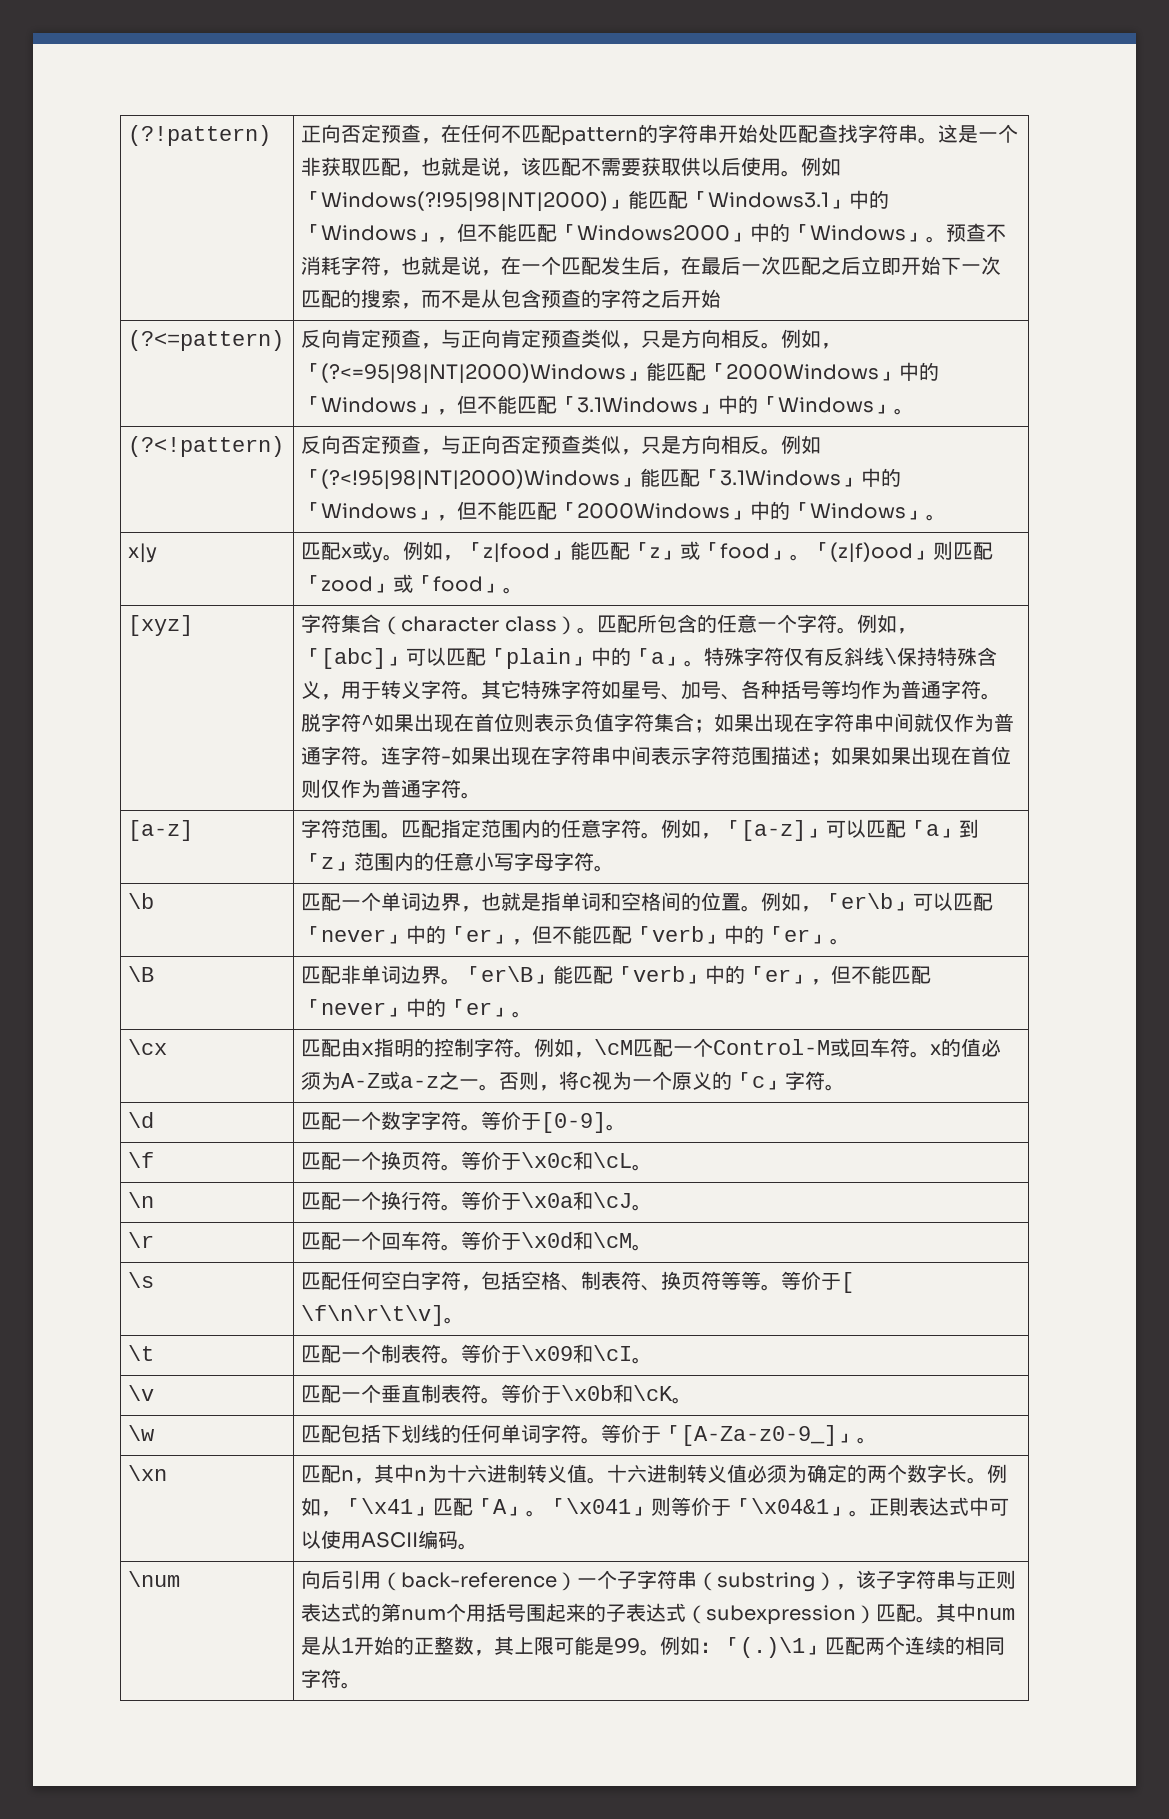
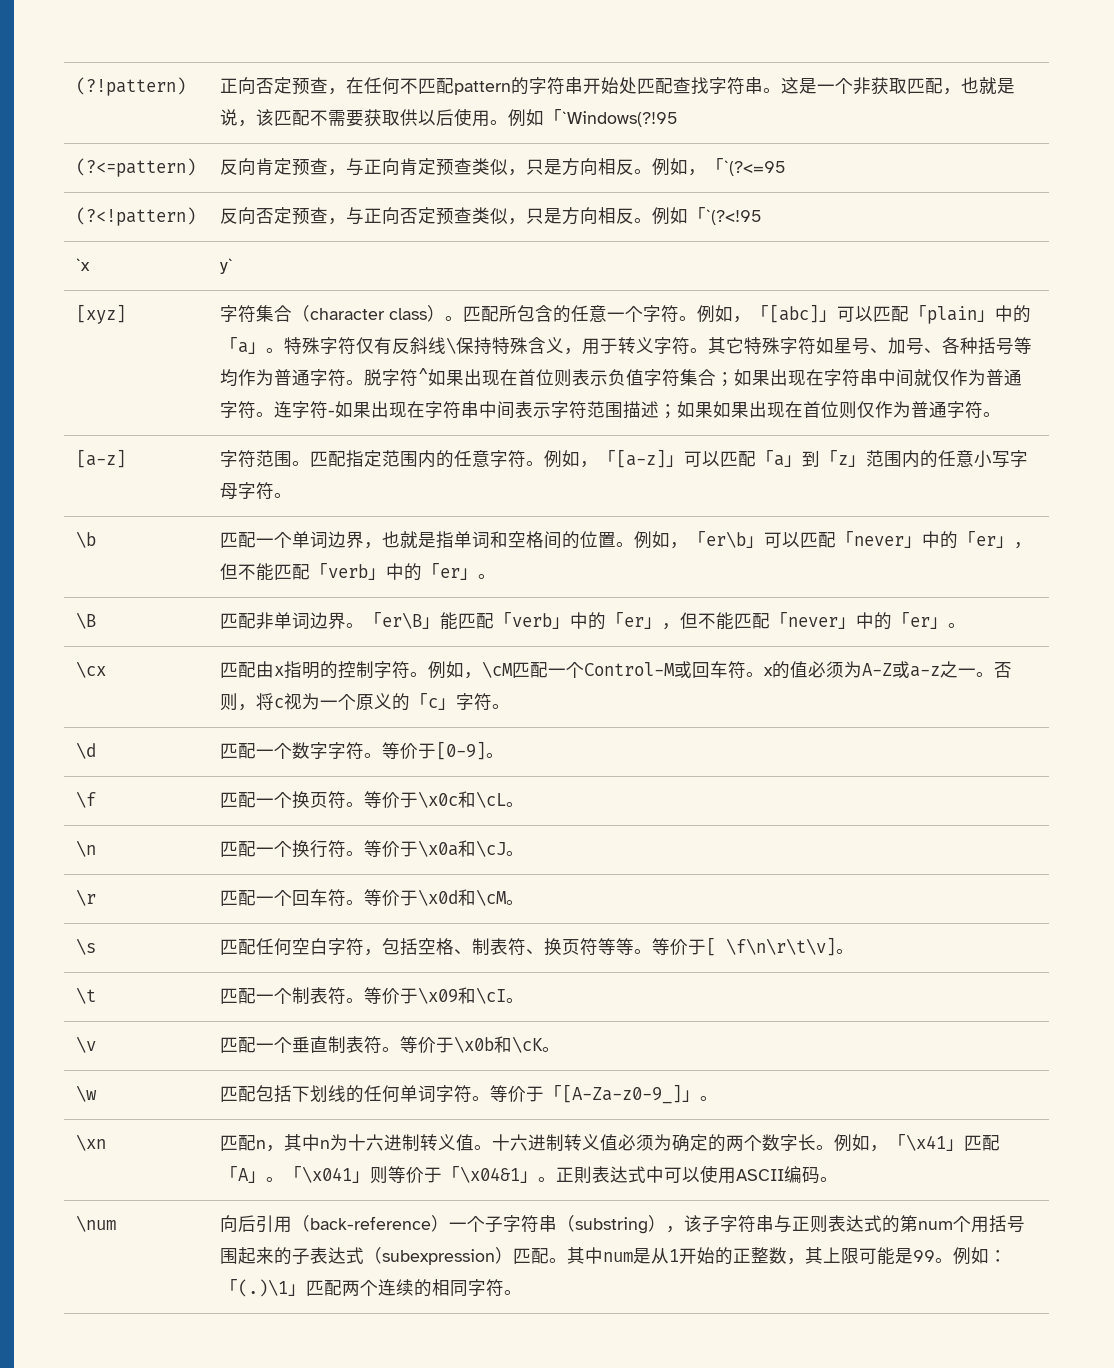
- 例如「Windows(?!95|98|NT|2000)」能匹配「Windows3.1」中的「Windows」，但不能匹配「Windows2000」中的「Windows」。预查不消耗字符，也就是说，在一个匹配发生后，在最后一次匹配之后立即开始下一次匹配的搜索，而不是从包含预查的字符之后开始
+ 例如「`Windows(?!95
- (?<=pattern) | 反向肯定预查，与正向肯定预查类似，只是方向相反。例如，「(?<=95|98|NT|2000)Windows」能匹配「2000Windows」中的「Windows」，但不能匹配「3.1Windows」中的「Windows」。
+ (?<=pattern) | 反向肯定预查，与正向肯定预查类似，只是方向相反。例如，「`(?<=95
- (?<!pattern) | 反向否定预查，与正向否定预查类似，只是方向相反。例如「(?<!95|98|NT|2000)Windows」能匹配「3.1Windows」中的「Windows」，但不能匹配「2000Windows」中的「Windows」。
- x|y | 匹配x或y。例如，「z|food」能匹配「z」或「food」。「(z|f)ood」则匹配「zood」或「food」。
+ (?<!pattern) | 反向否定预查，与正向否定预查类似，只是方向相反。例如「`(?<!95
+ `x | y`

